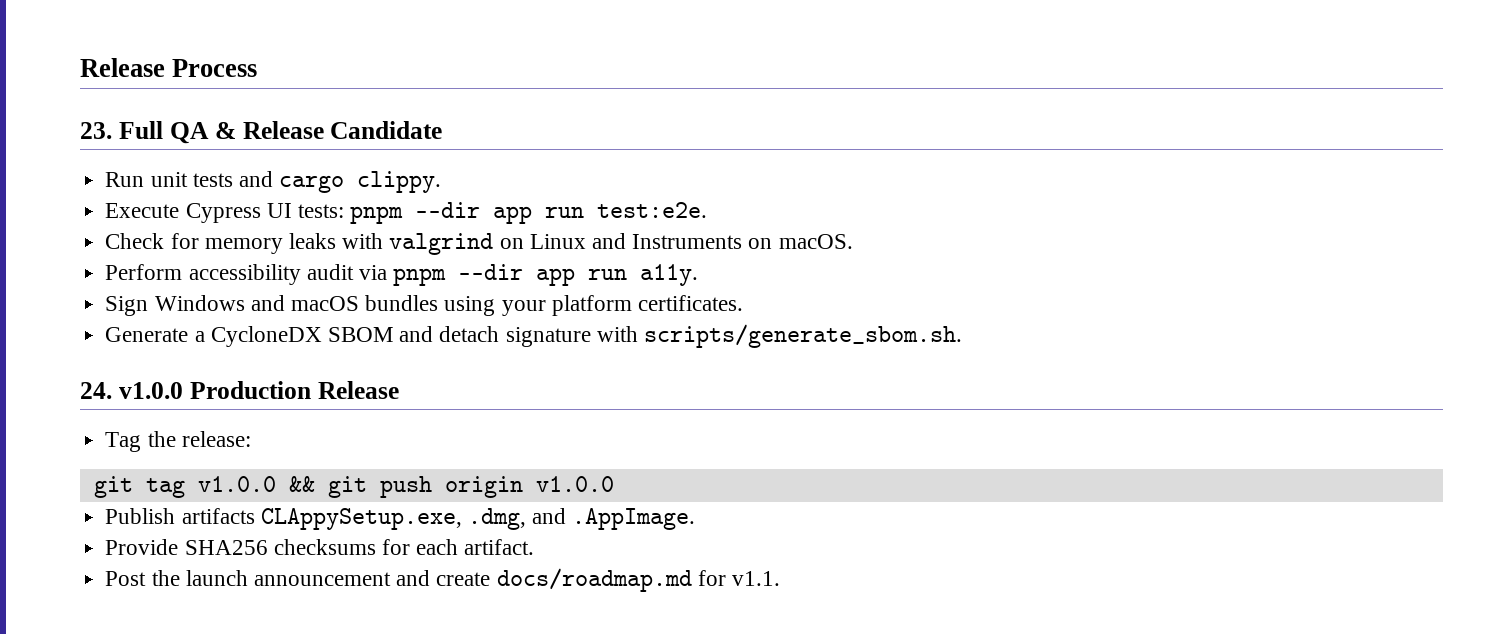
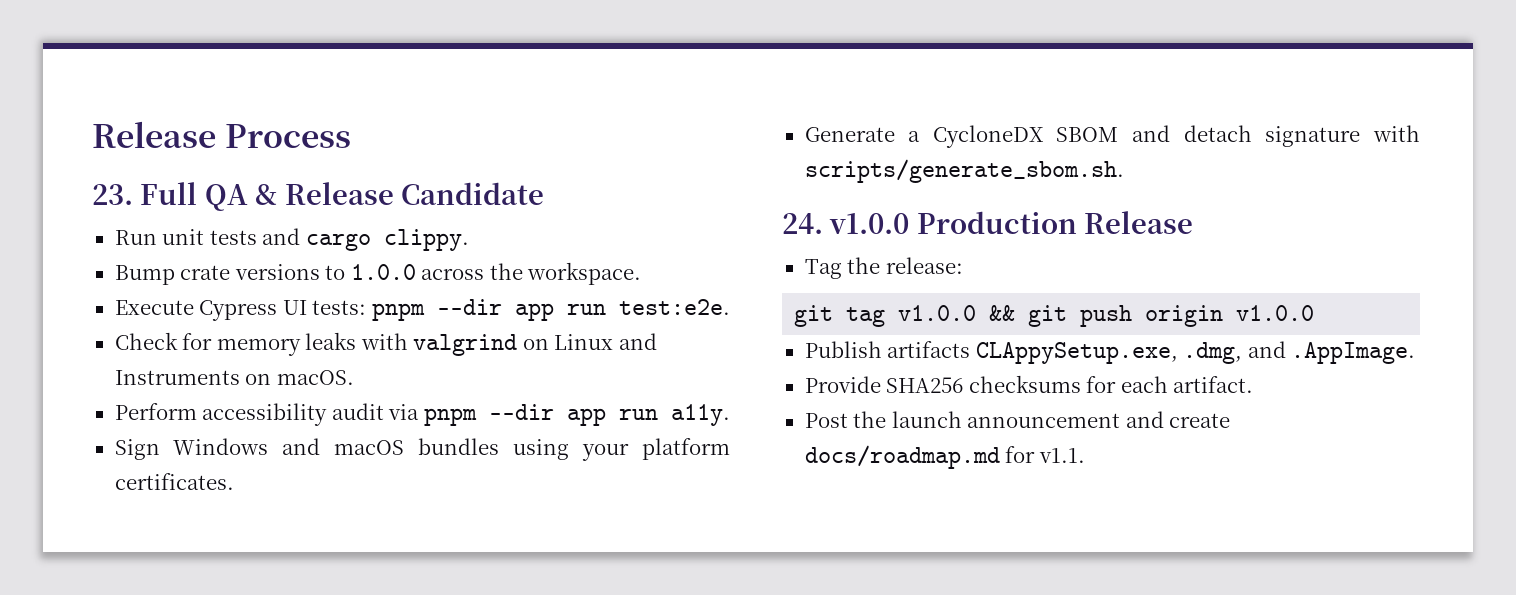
+ Bump crate versions to 1.0.0 across the workspace.

